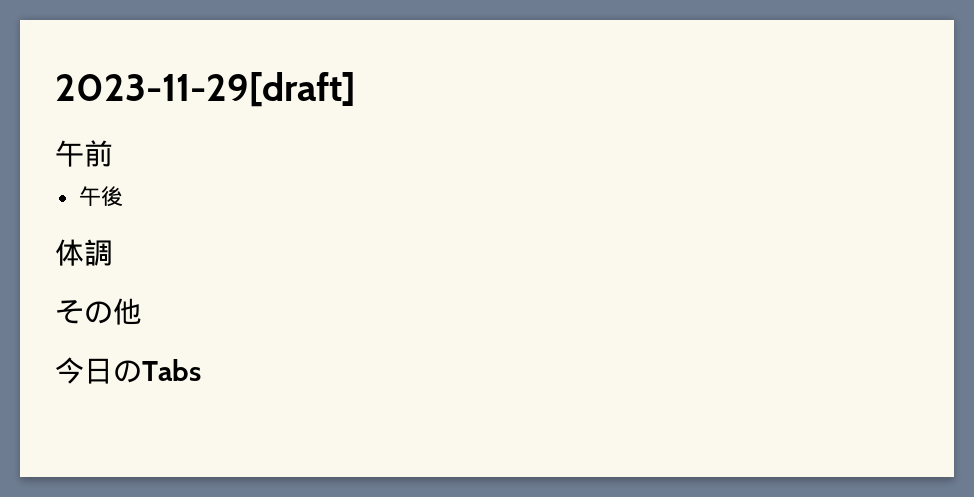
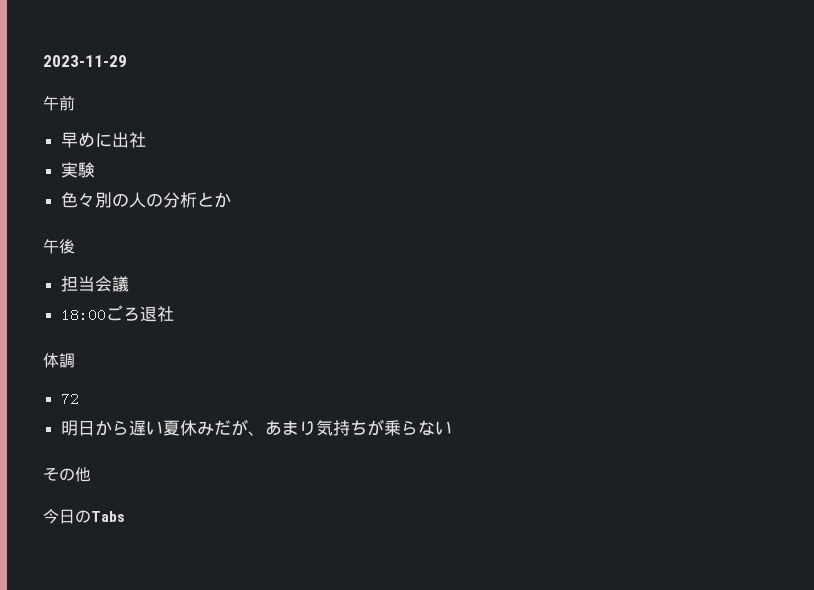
- 2023-11-29[draft]
+ 2023-11-29
+ 早めに出社
+ 実験
+ 色々別の人の分析とか
  午後
+ 担当会議
+ 18:00ごろ退社
  体調
+ 72
+ 明日から遅い夏休みだが、あまり気持ちが乗らない

